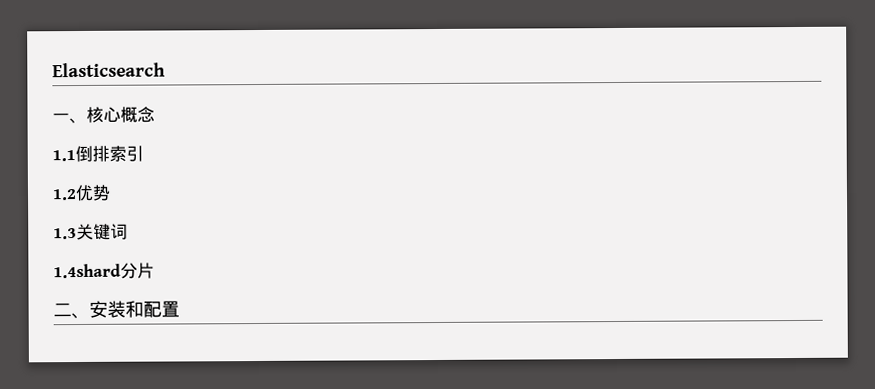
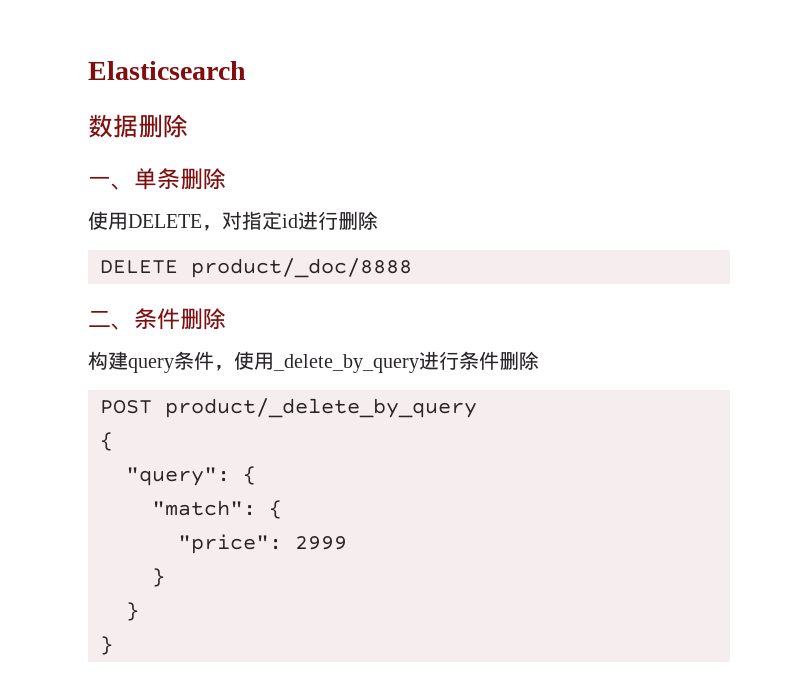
+ 数据删除
- 一、核心概念
- 1.1倒排索引
- 1.2优势
- 1.3关键词
- 1.4shard分片
- 二、安装和配置
+ 一、单条删除
+ 使用DELETE，对指定id进行删除
+ DELETE product/_doc/8888
+ 二、条件删除
+ 构建query条件，使用_delete_by_query进行条件删除
+ POST product/_delete_by_query
+ {
+ "query": {
+ "match": {
+ "price": 2999
+ }
+ }
+ }

